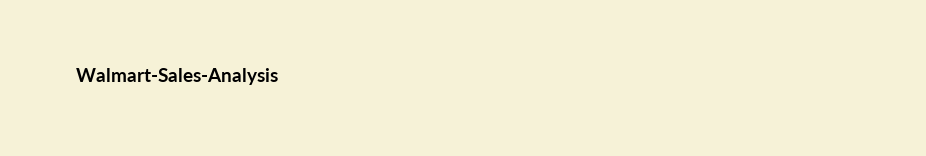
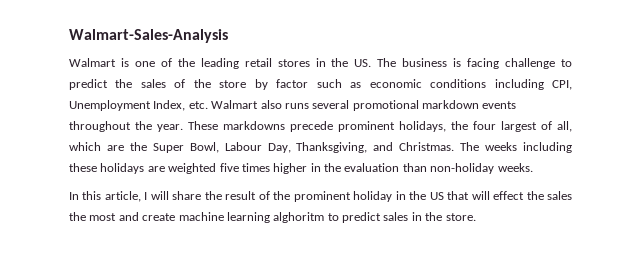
+ Walmart is one of the leading retail stores in the US. The business is facing challenge to predict the sales of the store by factor such as economic conditions including CPI, Unemployment Index, etc. Walmart also runs several promotional markdown events throughout the year. These markdowns precede prominent holidays, the four largest of all, which are the Super Bowl, Labour Day, Thanksgiving, and Christmas. The weeks including these holidays are weighted five times higher in the evaluation than non-holiday weeks.
+ In this article, I will share the result of the prominent holiday in the US that will effect the sales the most and create machine learning alghoritm to predict sales in the store.

